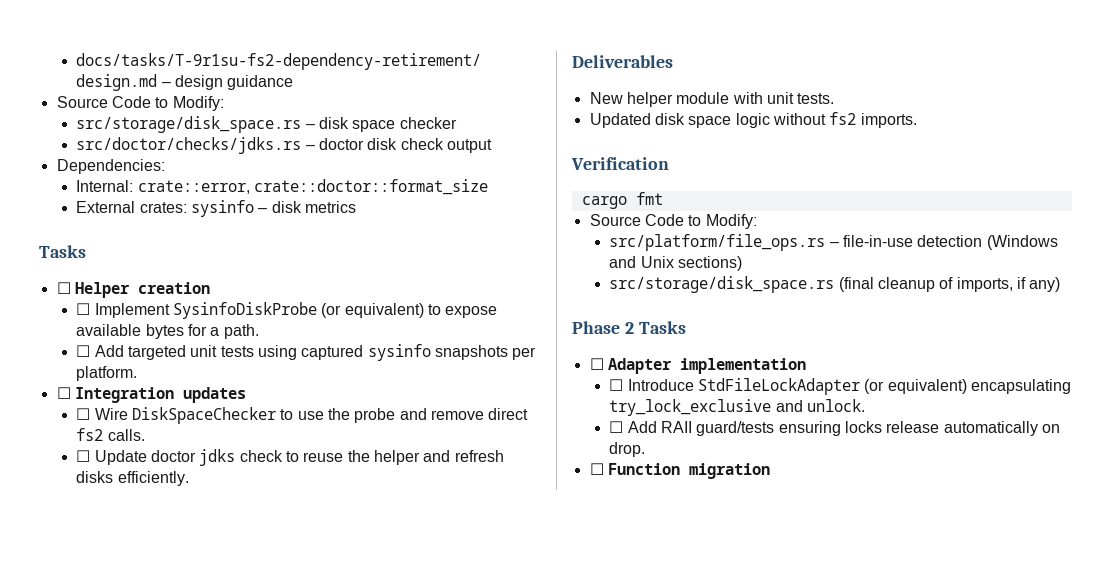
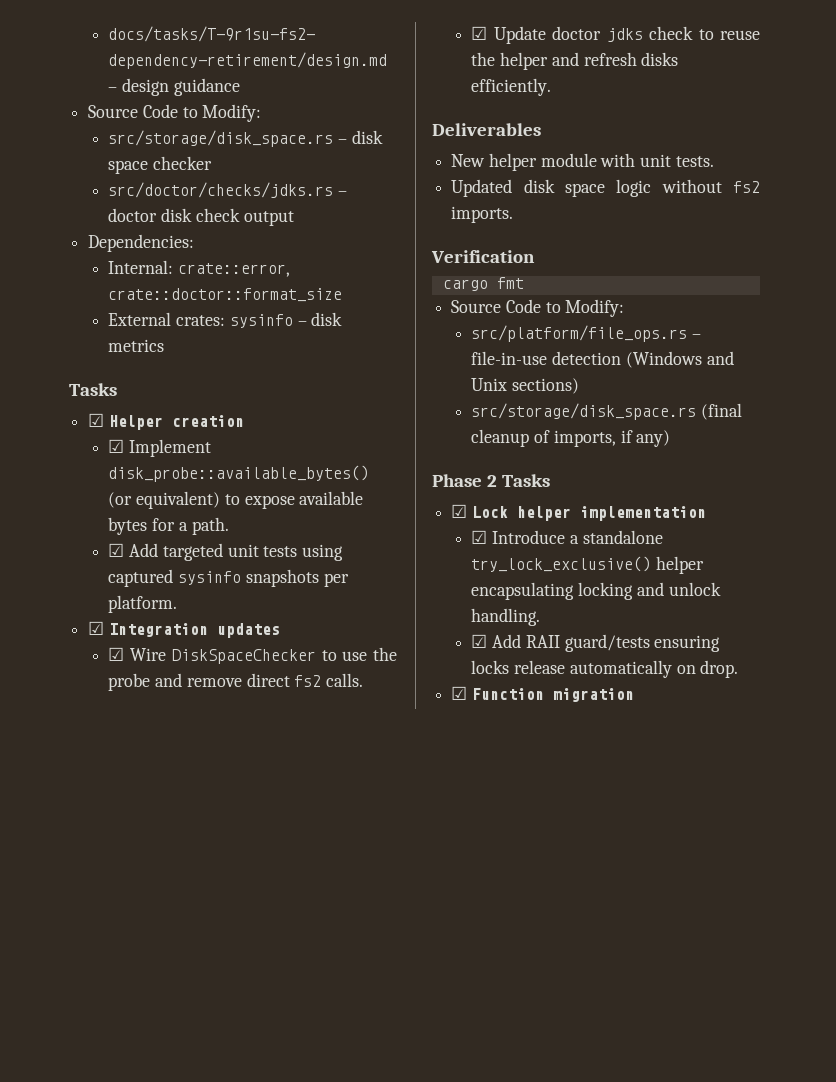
- ☐ Helper creation
+ ☑ Helper creation
- ☐ Implement SysinfoDiskProbe (or equivalent) to expose available bytes for a path.
+ ☑ Implement disk_probe::available_bytes() (or equivalent) to expose available bytes for a path.
- ☐ Add targeted unit tests using captured sysinfo snapshots per platform.
+ ☑ Add targeted unit tests using captured sysinfo snapshots per platform.
- ☐ Integration updates
+ ☑ Integration updates
- ☐ Wire DiskSpaceChecker to use the probe and remove direct fs2 calls.
+ ☑ Wire DiskSpaceChecker to use the probe and remove direct fs2 calls.
- ☐ Update doctor jdks check to reuse the helper and refresh disks efficiently.
+ ☑ Update doctor jdks check to reuse the helper and refresh disks efficiently.
- ☐ Adapter implementation
- ☐ Introduce StdFileLockAdapter (or equivalent) encapsulating try_lock_exclusive and unlock.
- ☐ Add RAII guard/tests ensuring locks release automatically on drop.
+ ☑ Lock helper implementation
+ ☑ Introduce a standalone try_lock_exclusive() helper encapsulating locking and unlock handling.
+ ☑ Add RAII guard/tests ensuring locks release automatically on drop.
- ☐ Function migration
+ ☑ Function migration

